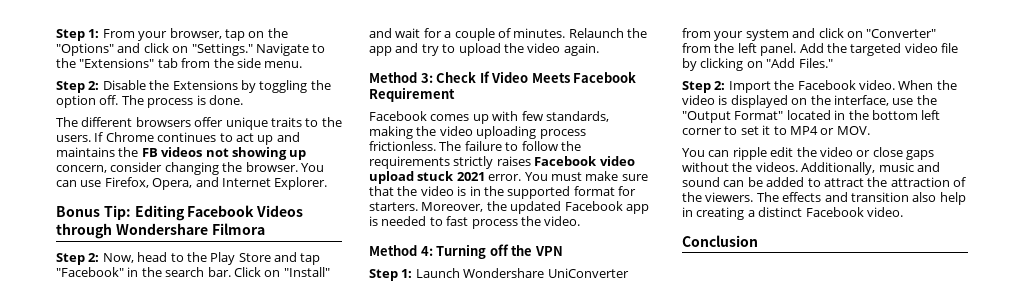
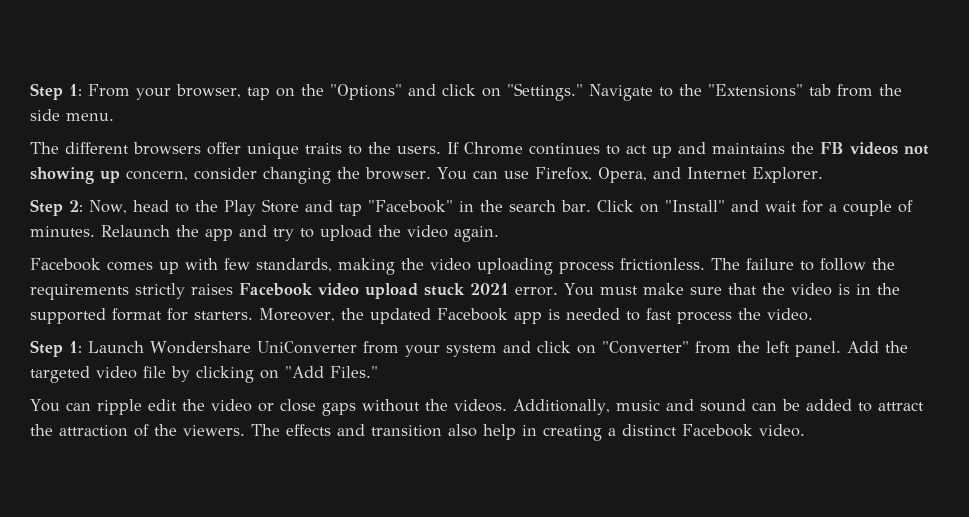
- Step 2: Disable the Extensions by toggling the option off. The process is done.
- Bonus Tip: Editing Facebook Videos through Wondershare Filmora
- Method 3: Check If Video Meets Facebook Requirement
- Method 4: Turning off the VPN
- Step 2: Import the Facebook video. When the video is displayed on the interface, use the "Output Format" located in the bottom left corner to set it to MP4 or MOV.
- Conclusion

